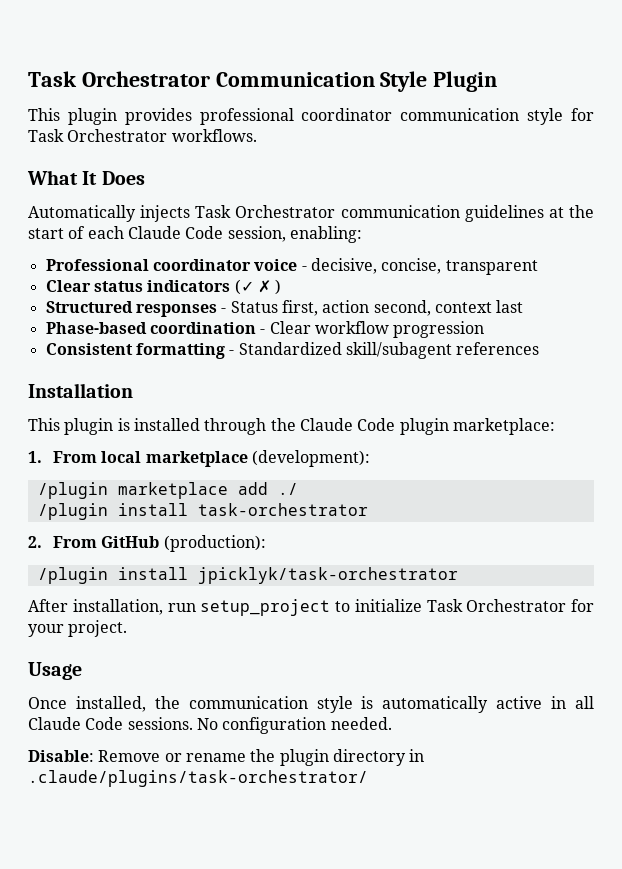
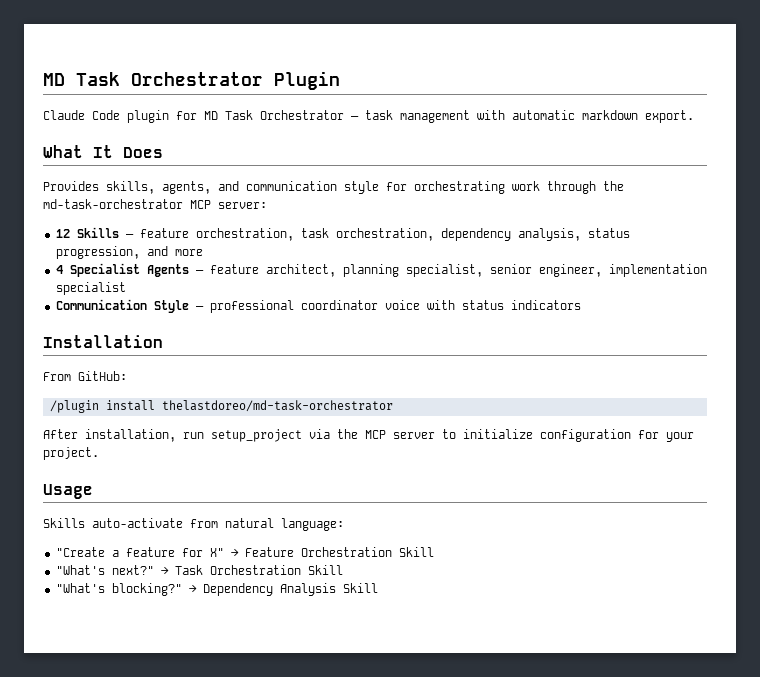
- Task Orchestrator Communication Style Plugin
+ MD Task Orchestrator Plugin
- This plugin provides professional coordinator communication style for Task Orchestrator workflows.
+ Claude Code plugin for MD Task Orchestrator — task management with automatic markdown export.
  What It Does
- Automatically injects Task Orchestrator communication guidelines at the start of each Claude Code session, enabling:
- Professional coordinator voice - decisive, concise, transparent
- Clear status indicators (✓ ✗ )
- Structured responses - Status first, action second, context last
- Phase-based coordination - Clear workflow progression
- Consistent formatting - Standardized skill/subagent references
+ Provides skills, agents, and communication style for orchestrating work through the md-task-orchestrator MCP server:
+ 12 Skills — feature orchestration, task orchestration, dependency analysis, status progression, and more
+ 4 Specialist Agents — feature architect, planning specialist, senior engineer, implementation specialist
+ Communication Style — professional coordinator voice with status indicators
  Installation
- This plugin is installed through the Claude Code plugin marketplace:
- 1. From local marketplace (development):
- /plugin marketplace add ./
- /plugin install task-orchestrator
- 2. From GitHub (production):
- /plugin install jpicklyk/task-orchestrator
- After installation, run setup_project to initialize Task Orchestrator for your project.
+ From GitHub:
+ /plugin install thelastdoreo/md-task-orchestrator
+ After installation, run setup_project via the MCP server to initialize configuration for your project.
  Usage
- Once installed, the communication style is automatically active in all Claude Code sessions. No configuration needed.
- Disable: Remove or rename the plugin directory in .claude/plugins/task-orchestrator/
+ Skills auto-activate from natural language:
+ "Create a feature for X" → Feature Orchestration Skill
+ "What's next?" → Task Orchestration Skill
+ "What's blocking?" → Dependency Analysis Skill

